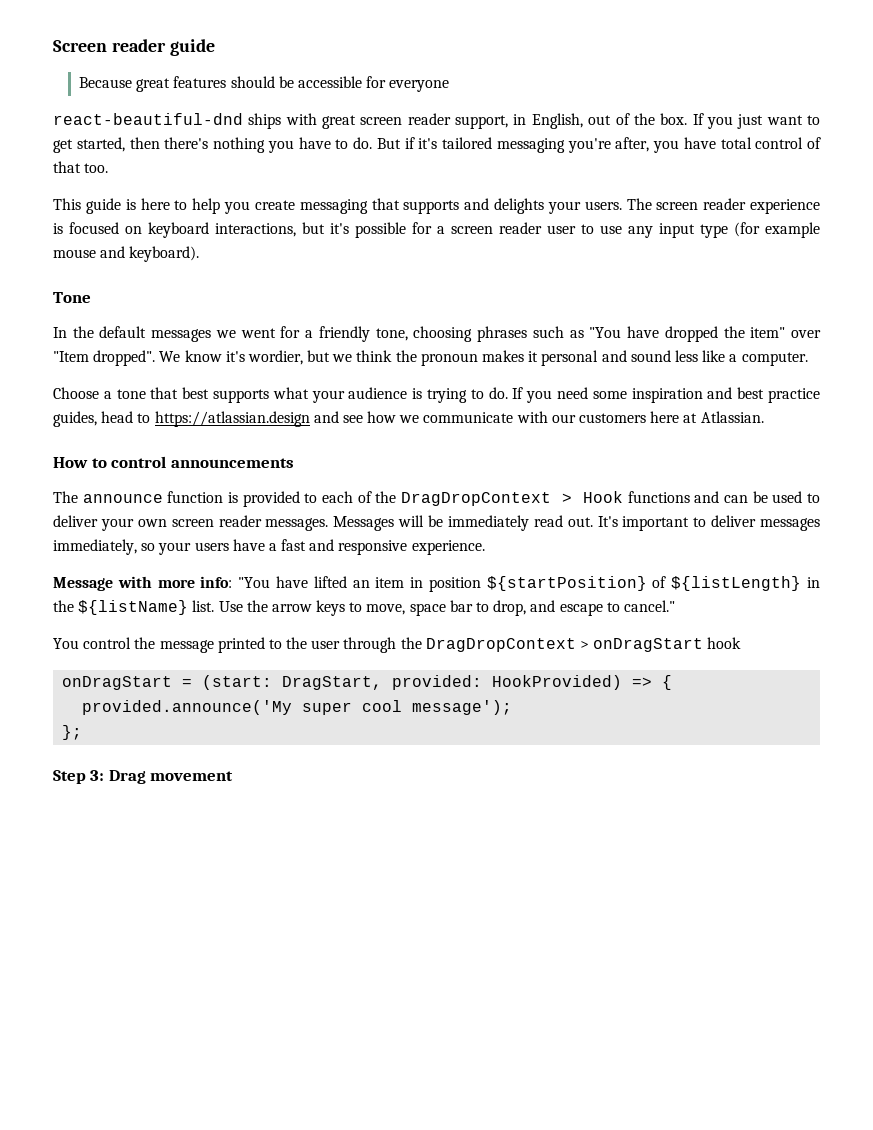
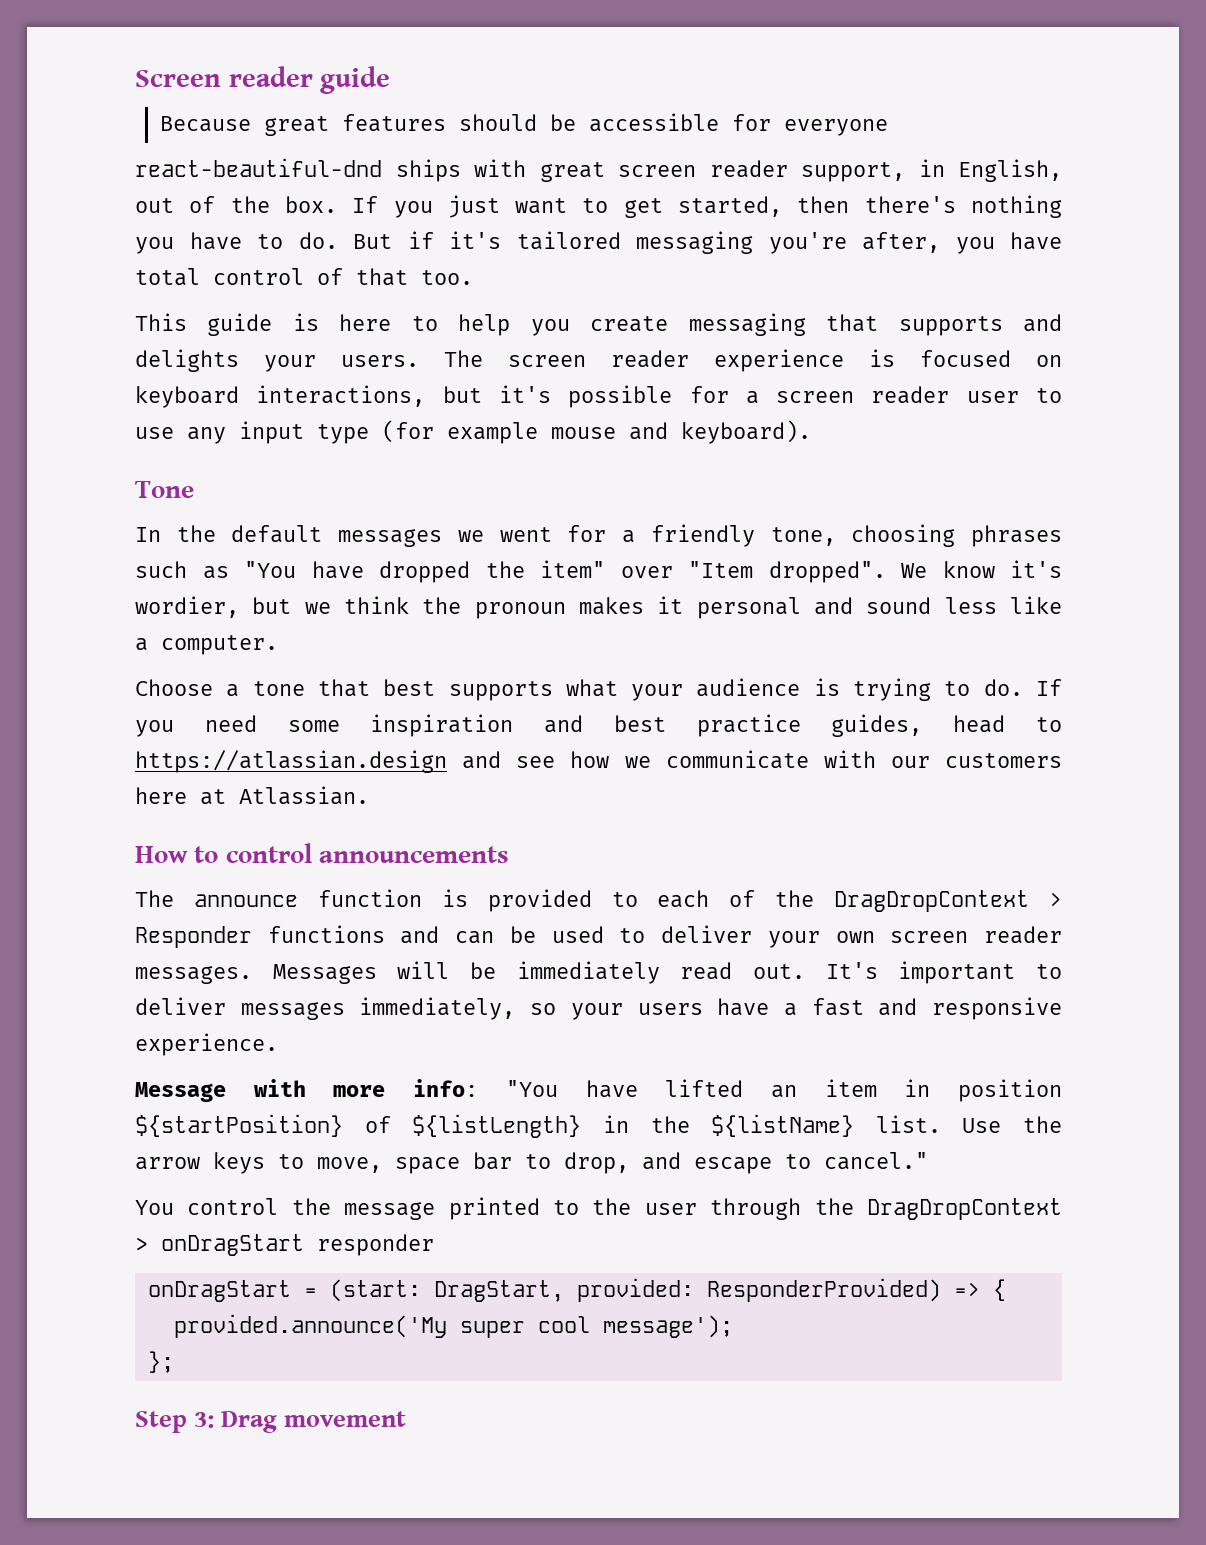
- The announce function is provided to each of the DragDropContext > Hook functions and can be used to deliver your own screen reader messages.
+ The announce function is provided to each of the DragDropContext > Responder functions and can be used to deliver your own screen reader messages.
- You control the message printed to the user through the DragDropContext > onDragStart hook
+ You control the message printed to the user through the DragDropContext > onDragStart responder
- onDragStart = (start: DragStart, provided: HookProvided) => {
+ onDragStart = (start: DragStart, provided: ResponderProvided) => {

